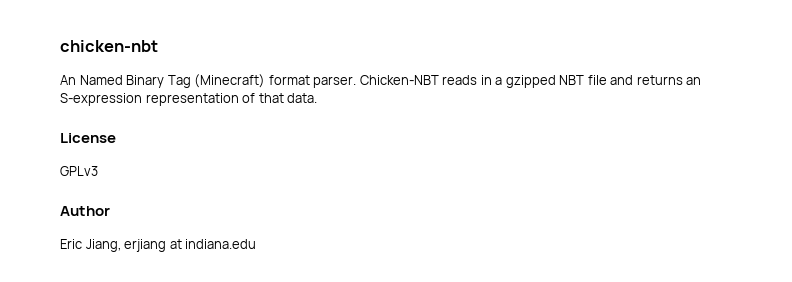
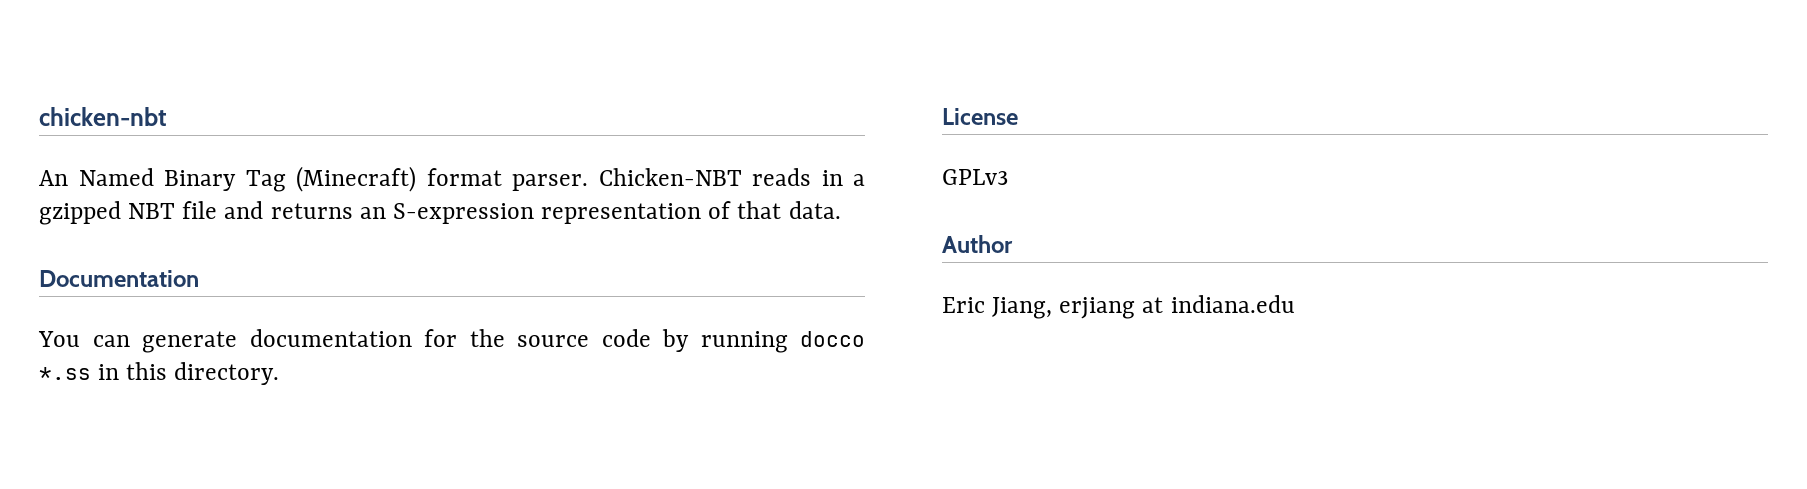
+ Documentation
+ You can generate documentation for the source code by running docco *.ss in this directory.

